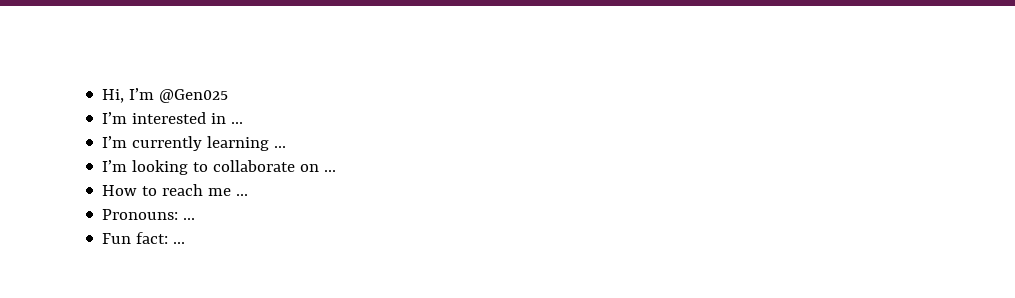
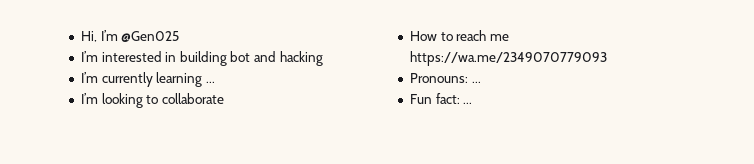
- I’m interested in ...
+ I’m interested in building bot and hacking
- I’m looking to collaborate on ...
+ I’m looking to collaborate
- How to reach me ...
+ How to reach me https://wa.me/2349070779093

